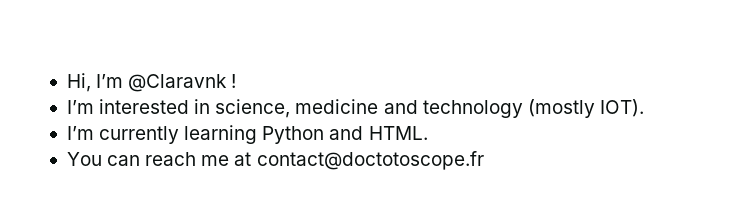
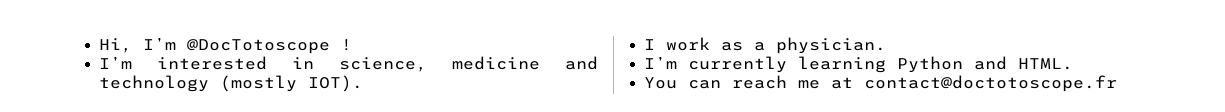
- Hi, I’m @Claravnk !
+ Hi, I’m @DocTotoscope !
+ I work as a physician.

